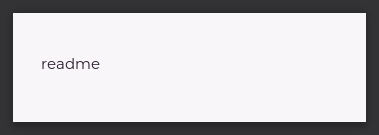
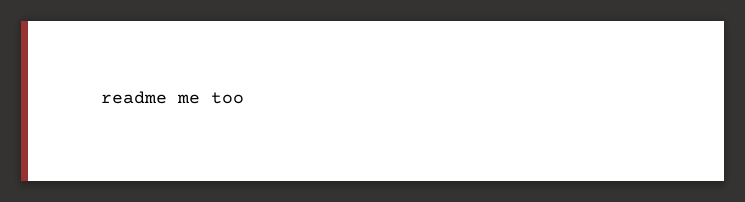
- readme
+ readme me too

